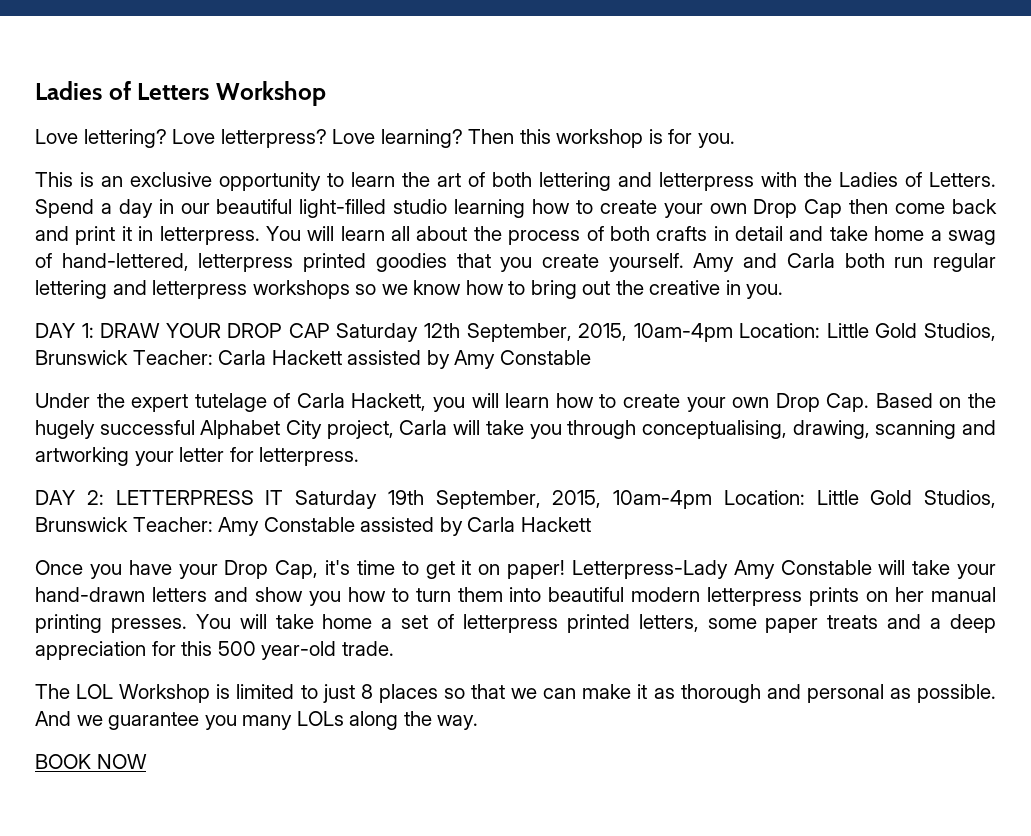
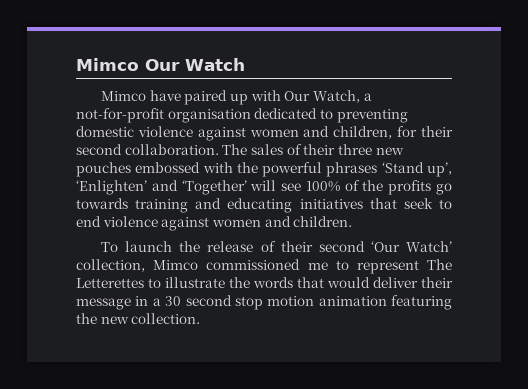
- Ladies of Letters Workshop
- Love lettering? Love letterpress? Love learning? Then this workshop is for you.
- This is an exclusive opportunity to learn the art of both lettering and letterpress with the Ladies of Letters. Spend a day in our beautiful light-filled studio learning how to create your own Drop Cap then come back and print it in letterpress. You will learn all about the process of both crafts in detail and take home a swag of hand-lettered, letterpress printed goodies that you create yourself. Amy and Carla both run regular lettering and letterpress workshops so we know how to bring out the creative in you.
- DAY 1: DRAW YOUR DROP CAP Saturday 12th September, 2015, 10am-4pm Location: Little Gold Studios, Brunswick Teacher: Carla Hackett assisted by Amy Constable
- Under the expert tutelage of Carla Hackett, you will learn how to create your own Drop Cap. Based on the hugely successful Alphabet City project, Carla will take you through conceptualising, drawing, scanning and artworking your letter for letterpress.
- DAY 2: LETTERPRESS IT Saturday 19th September, 2015, 10am-4pm Location: Little Gold Studios, Brunswick Teacher: Amy Constable assisted by Carla Hackett
- Once you have your Drop Cap, it's time to get it on paper! Letterpress-Lady Amy Constable will take your hand-drawn letters and show you how to turn them into beautiful modern letterpress prints on her manual printing presses. You will take home a set of letterpress printed letters, some paper treats and a deep appreciation for this 500 year-old trade.
- The LOL Workshop is limited to just 8 places so that we can make it as thorough and personal as possible. And we guarantee you many LOLs along the way.
- BOOK NOW
+ Mimco Our Watch
+ Mimco have paired up with Our Watch, a not-for-profit organisation dedicated to preventing domestic violence against women and children, for their second collaboration. The sales of their three new pouches embossed with the powerful phrases ‘Stand up’, ‘Enlighten’ and ‘Together’ will see 100% of the profits go towards training and educating initiatives that seek to end violence against women and children.
+ To launch the release of their second ‘Our Watch’ collection, Mimco commissioned me to represent The Letterettes to illustrate the words that would deliver their message in a 30 second stop motion animation featuring the new collection.

